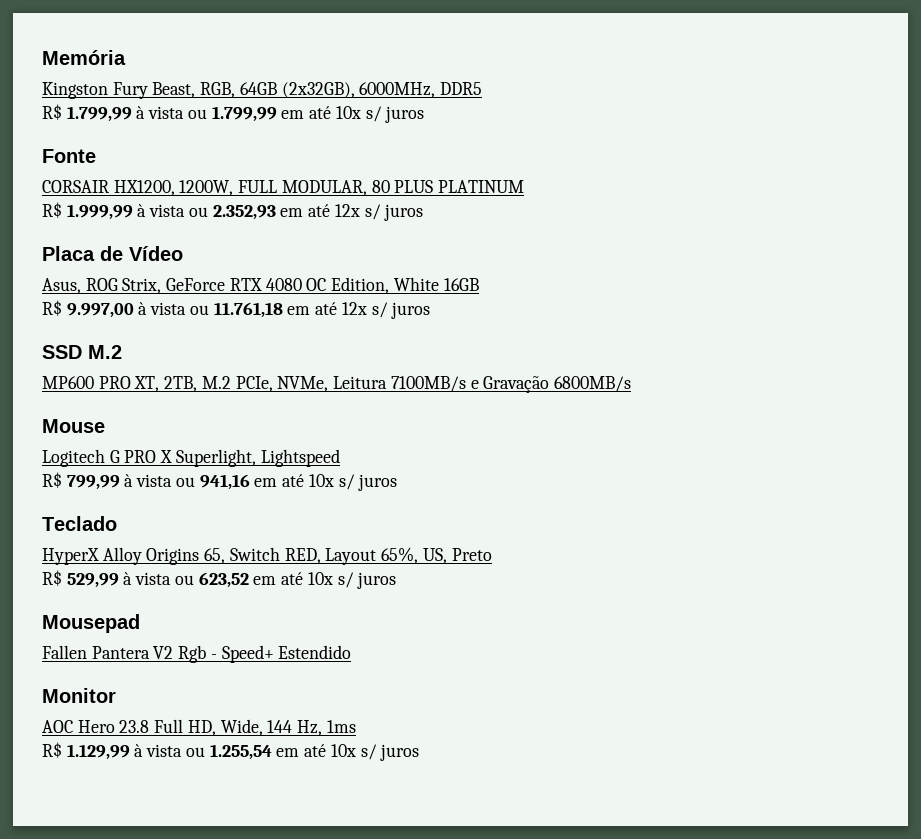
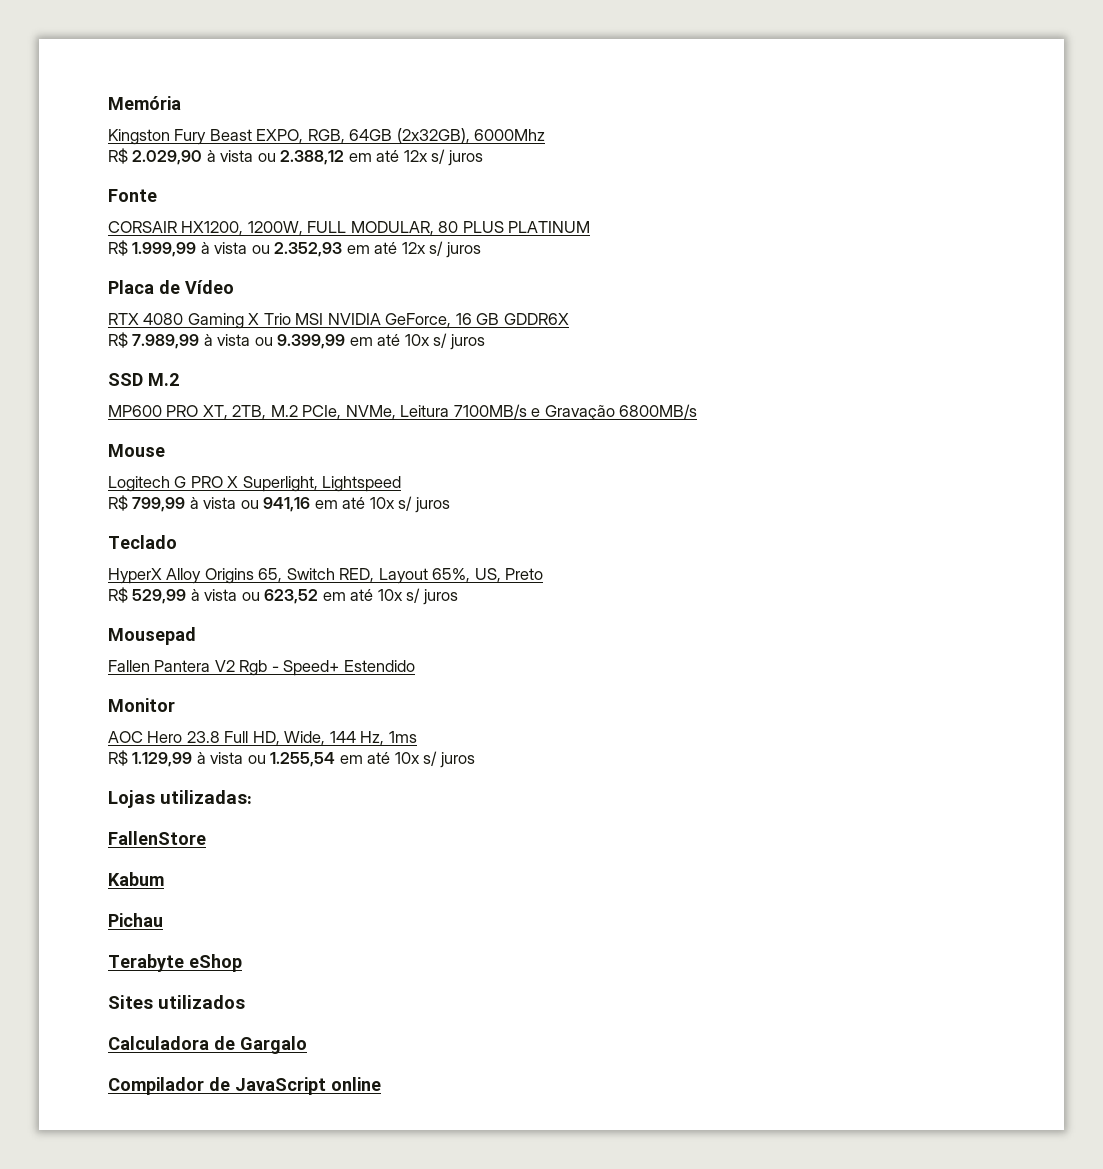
- Kingston Fury Beast, RGB, 64GB (2x32GB), 6000MHz, DDR5
- R$ 1.799,99 à vista ou 1.799,99 em até 10x s/ juros
+ Kingston Fury Beast EXPO, RGB, 64GB (2x32GB), 6000Mhz
+ R$ 2.029,90 à vista ou 2.388,12 em até 12x s/ juros
- Asus, ROG Strix, GeForce RTX 4080 OC Edition, White 16GB
- R$ 9.997,00 à vista ou 11.761,18 em até 12x s/ juros
+ RTX 4080 Gaming X Trio MSI NVIDIA GeForce, 16 GB GDDR6X
+ R$ 7.989,99 à vista ou 9.399,99 em até 10x s/ juros
+ Lojas utilizadas:
+ FallenStore
+ Kabum
+ Pichau
+ Terabyte eShop
+ Sites utilizados
+ Calculadora de Gargalo
+ Compilador de JavaScript online

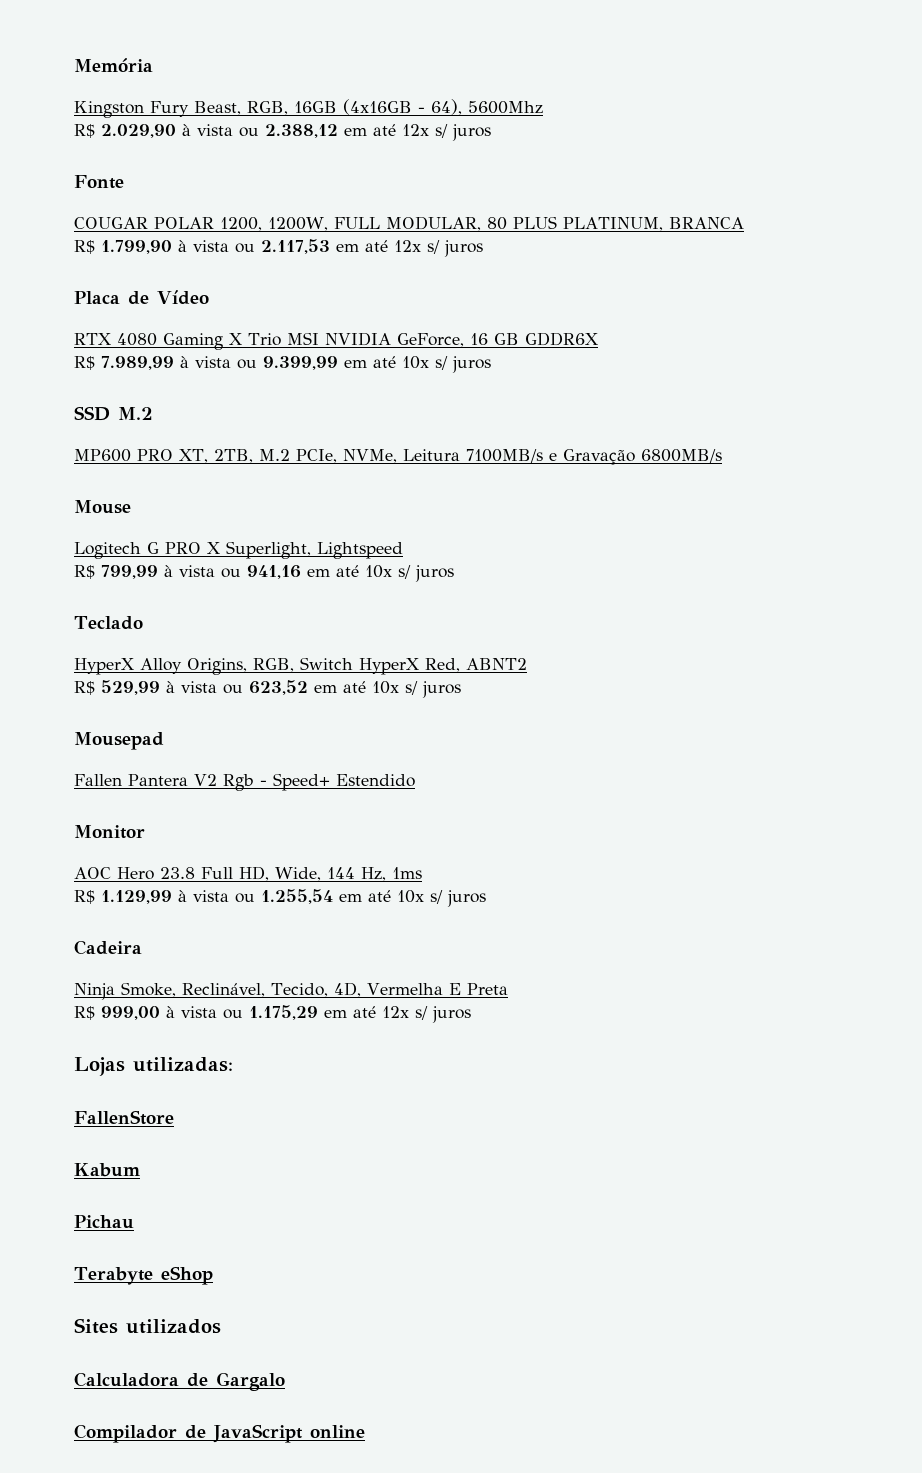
- Kingston Fury Beast EXPO, RGB, 64GB (2x32GB), 6000Mhz
+ Kingston Fury Beast, RGB, 16GB (4x16GB - 64), 5600Mhz
- CORSAIR HX1200, 1200W, FULL MODULAR, 80 PLUS PLATINUM
- R$ 1.999,99 à vista ou 2.352,93 em até 12x s/ juros
+ COUGAR POLAR 1200, 1200W, FULL MODULAR, 80 PLUS PLATINUM, BRANCA
+ R$ 1.799,90 à vista ou 2.117,53 em até 12x s/ juros
- HyperX Alloy Origins 65, Switch RED, Layout 65%, US, Preto
+ HyperX Alloy Origins, RGB, Switch HyperX Red, ABNT2
+ Cadeira
+ Ninja Smoke, Reclinável, Tecido, 4D, Vermelha E Preta
+ R$ 999,00 à vista ou 1.175,29 em até 12x s/ juros

